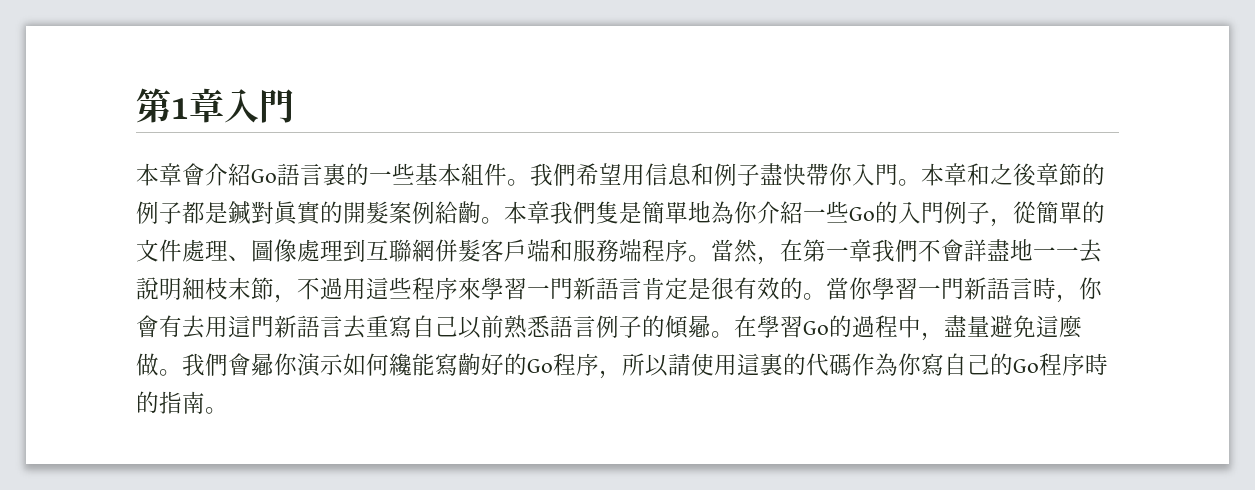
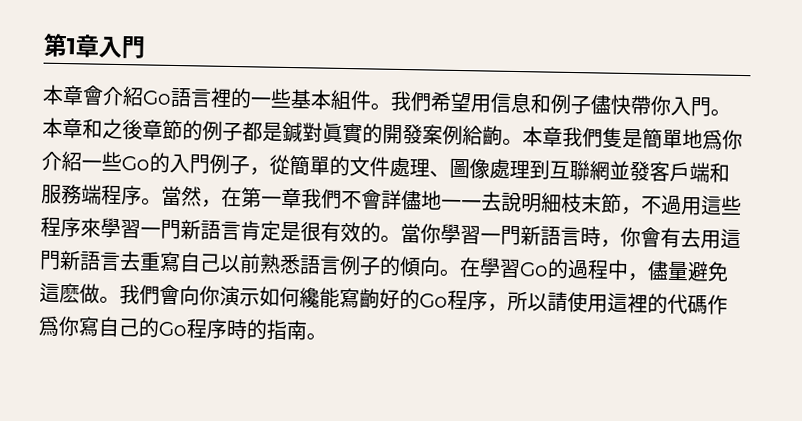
- 本章會介紹Go語言裏的一些基本組件。
+ 本章會介紹Go語言裡的一些基本組件。
- 我們希望用信息和例子盡快帶你入門。
+ 我們希望用信息和例子儘快帶你入門。
- 本章和之後章節的例子都是鍼對眞實的開髮案例給齣。
+ 本章和之後章節的例子都是鍼對眞實的開發案例給齣。
- 本章我們隻是簡單地為你介紹一些Go的入門例子，從簡單的文件處理、圖像處理到互聯網併髮客戶端和服務端程序。
+ 本章我們隻是簡單地爲你介紹一些Go的入門例子，從簡單的文件處理、圖像處理到互聯網並發客戶端和服務端程序。
- 當然，在第一章我們不會詳盡地一一去說明細枝末節，不過用這些程序來學習一門新語言肯定是很有效的。
+ 當然，在第一章我們不會詳儘地一一去說明細枝末節，不過用這些程序來學習一門新語言肯定是很有效的。
- 當你學習一門新語言時，你會有去用這門新語言去重寫自己以前熟悉語言例子的傾曏。
+ 當你學習一門新語言時，你會有去用這門新語言去重寫自己以前熟悉語言例子的傾向。
- 在學習Go的過程中，盡量避免這麼做。
+ 在學習Go的過程中，儘量避免這麽做。
- 我們會曏你演示如何纔能寫齣好的Go程序，所以請使用這裏的代碼作為你寫自己的Go程序時的指南。
+ 我們會向你演示如何纔能寫齣好的Go程序，所以請使用這裡的代碼作爲你寫自己的Go程序時的指南。

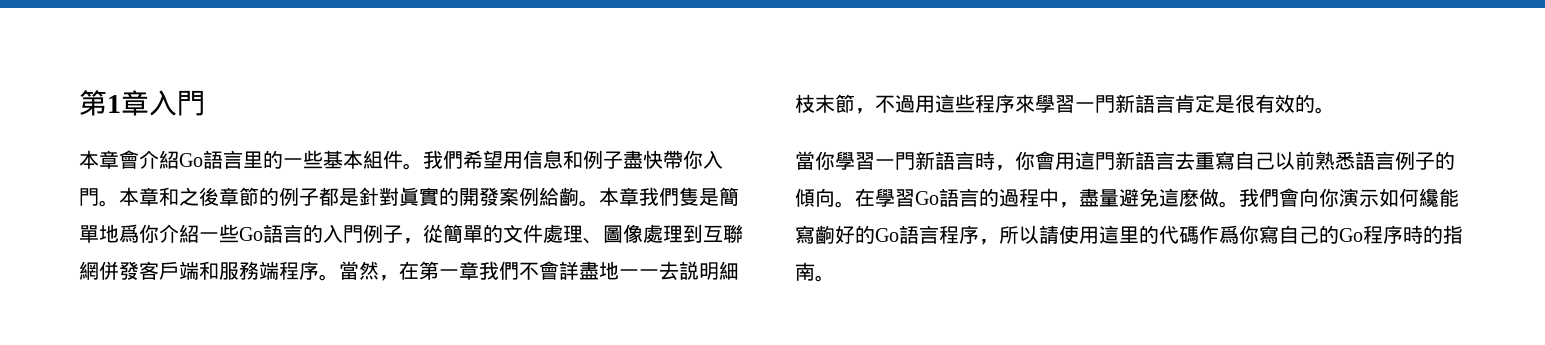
- 本章會介紹Go語言裡的一些基本組件。
+ 本章會介紹Go語言里的一些基本組件。
- 我們希望用信息和例子儘快帶你入門。
+ 我們希望用信息和例子盡快帶你入門。
- 本章和之後章節的例子都是鍼對眞實的開發案例給齣。
+ 本章和之後章節的例子都是針對眞實的開發案例給齣。
- 本章我們隻是簡單地爲你介紹一些Go的入門例子，從簡單的文件處理、圖像處理到互聯網並發客戶端和服務端程序。
+ 本章我們隻是簡單地爲你介紹一些Go語言的入門例子，從簡單的文件處理、圖像處理到互聯網併發客戶端和服務端程序。
- 當然，在第一章我們不會詳儘地一一去說明細枝末節，不過用這些程序來學習一門新語言肯定是很有效的。當你學習一門新語言時，你會有去用這門新語言去重寫自己以前熟悉語言例子的傾向。
+ 當然，在第一章我們不會詳盡地一一去説明細枝末節，不過用這些程序來學習一門新語言肯定是很有效的。
+ 當你學習一門新語言時，你會用這門新語言去重寫自己以前熟悉語言例子的傾向。
- 在學習Go的過程中，儘量避免這麽做。
+ 在學習Go語言的過程中，盡量避免這麽做。
- 我們會向你演示如何纔能寫齣好的Go程序，所以請使用這裡的代碼作爲你寫自己的Go程序時的指南。
+ 我們會向你演示如何纔能寫齣好的Go語言程序，所以請使用這里的代碼作爲你寫自己的Go程序時的指南。

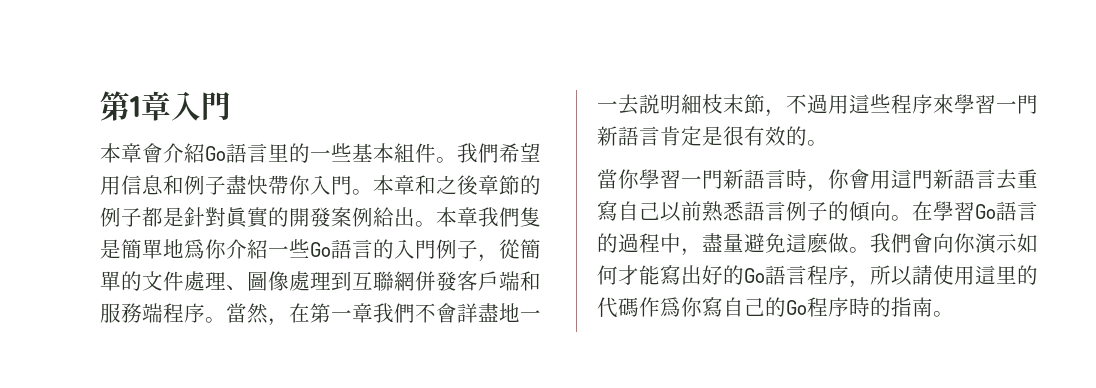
- 本章和之後章節的例子都是針對眞實的開發案例給齣。
+ 本章和之後章節的例子都是針對眞實的開發案例給出。
- 我們會向你演示如何纔能寫齣好的Go語言程序，所以請使用這里的代碼作爲你寫自己的Go程序時的指南。
+ 我們會向你演示如何才能寫出好的Go語言程序，所以請使用這里的代碼作爲你寫自己的Go程序時的指南。

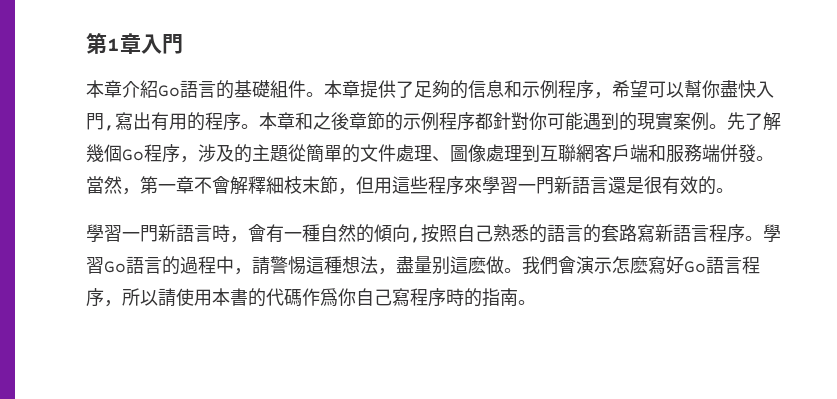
- 本章會介紹Go語言里的一些基本組件。我們希望用信息和例子盡快帶你入門。
+ 本章介紹Go語言的基礎組件。本章提供了足夠的信息和示例程序，希望可以幫你盡快入門,寫出有用的程序。
- 本章和之後章節的例子都是針對眞實的開發案例給出。本章我們隻是簡單地爲你介紹一些Go語言的入門例子，從簡單的文件處理、圖像處理到互聯網併發客戶端和服務端程序。
+ 本章和之後章節的示例程序都針對你可能遇到的現實案例。先了解幾個Go程序，涉及的主題從簡單的文件處理、圖像處理到互聯網客戶端和服務端併發。
- 當然，在第一章我們不會詳盡地一一去説明細枝末節，不過用這些程序來學習一門新語言肯定是很有效的。
+ 當然，第一章不會解釋細枝末節，但用這些程序來學習一門新語言還是很有效的。
- 當你學習一門新語言時，你會用這門新語言去重寫自己以前熟悉語言例子的傾向。在學習Go語言的過程中，盡量避免這麽做。我們會向你演示如何才能寫出好的Go語言程序，所以請使用這里的代碼作爲你寫自己的Go程序時的指南。
+ 學習一門新語言時，會有一種自然的傾向,按照自己熟悉的語言的套路寫新語言程序。學習Go語言的過程中，請警惕這種想法，盡量别這麽做。我們會演示怎麽寫好Go語言程序，所以請使用本書的代碼作爲你自己寫程序時的指南。

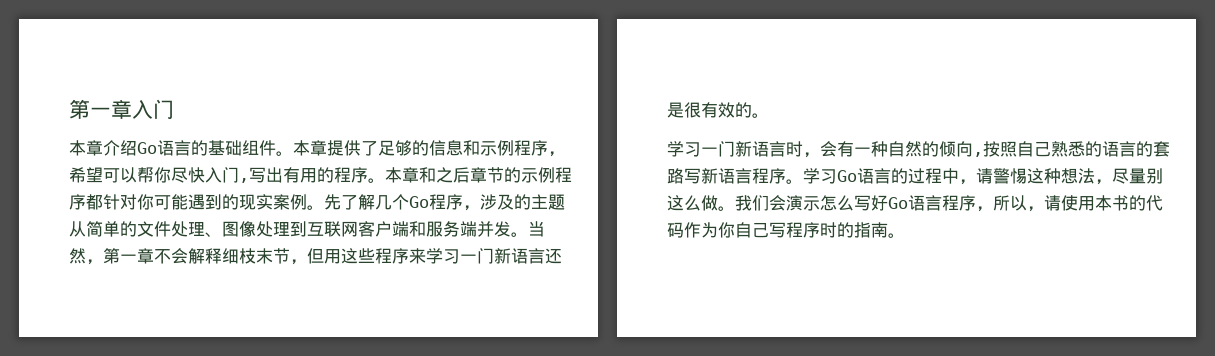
- 第1章入門
+ 第一章入门
- 本章介紹Go語言的基礎組件。
+ 本章介绍Go语言的基础组件。
- 本章提供了足夠的信息和示例程序，希望可以幫你盡快入門,寫出有用的程序。
+ 本章提供了足够的信息和示例程序，希望可以帮你尽快入门,写出有用的程序。
- 本章和之後章節的示例程序都針對你可能遇到的現實案例。
+ 本章和之后章节的示例程序都针对你可能遇到的现实案例。
- 先了解幾個Go程序，涉及的主題從簡單的文件處理、圖像處理到互聯網客戶端和服務端併發。當然，第一章不會解釋細枝末節，但用這些程序來學習一門新語言還是很有效的。
- 學習一門新語言時，會有一種自然的傾向,按照自己熟悉的語言的套路寫新語言程序。
+ 先了解几个Go程序，涉及的主题从简单的文件处理、图像处理到互联网客户端和服务端并发。当然，第一章不会解释细枝末节，但用这些程序来学习一门新语言还是很有效的。
+ 学习一门新语言时，会有一种自然的倾向,按照自己熟悉的语言的套路写新语言程序。
- 學習Go語言的過程中，請警惕這種想法，盡量别這麽做。我們會演示怎麽寫好Go語言程序，所以請使用本書的代碼作爲你自己寫程序時的指南。
+ 学习Go语言的过程中，请警惕这种想法，尽量别这么做。我们会演示怎么写好Go语言程序，所以，请使用本书的代码作为你自己写程序时的指南。

